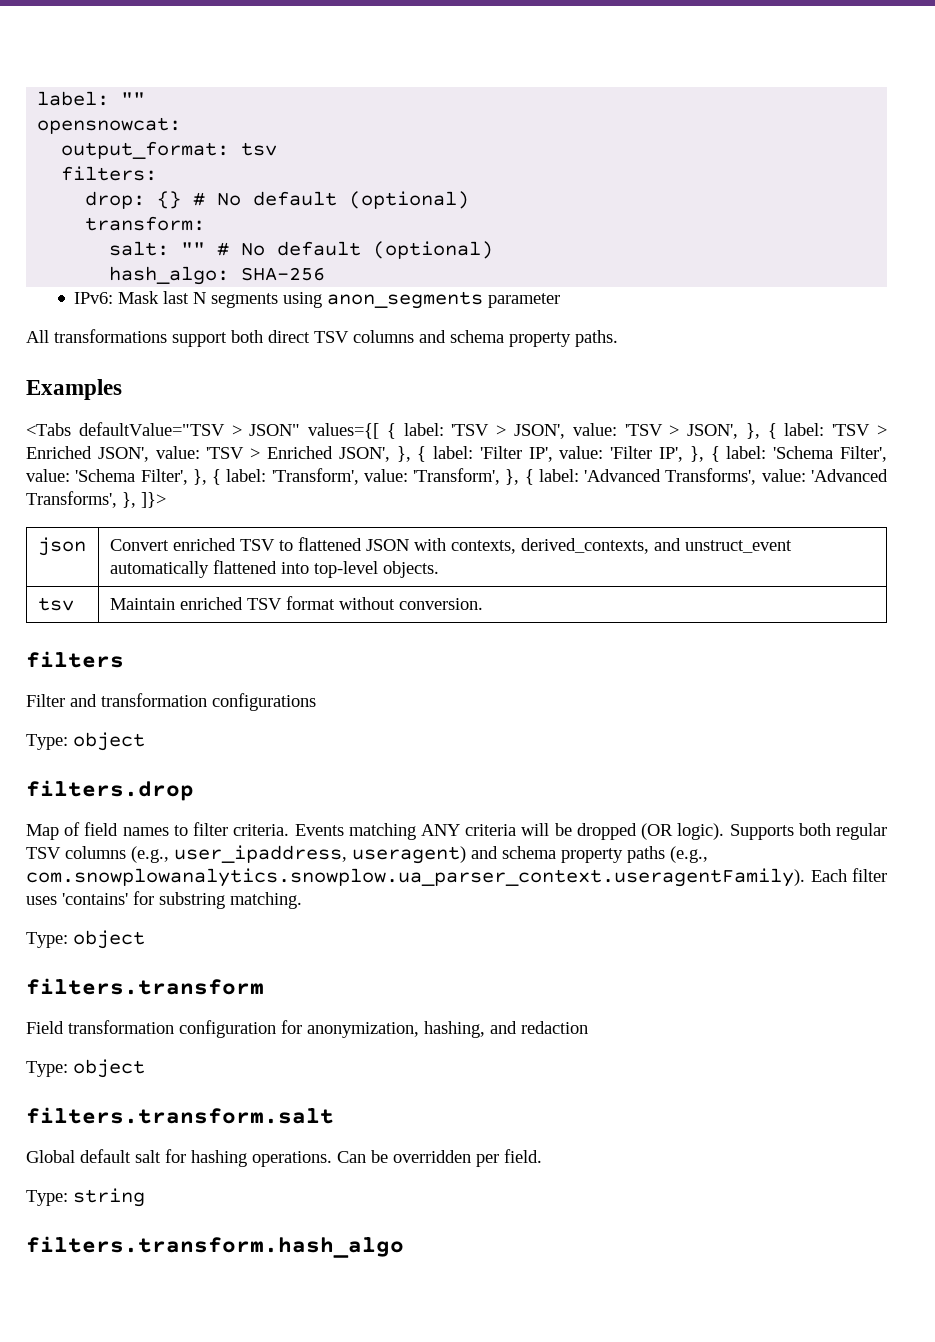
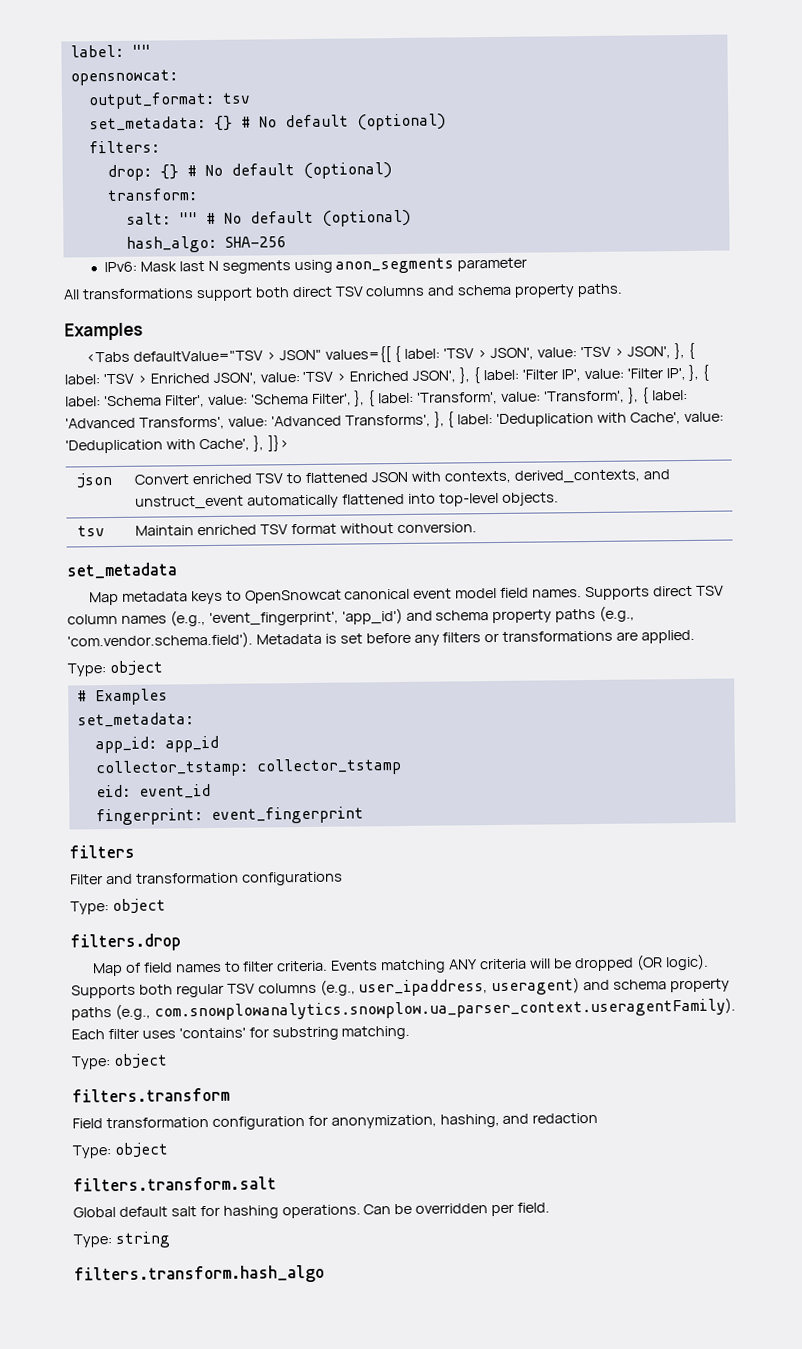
+ set_metadata: {} # No default (optional)
- <Tabs defaultValue="TSV > JSON" values={[ { label: 'TSV > JSON', value: 'TSV > JSON', }, { label: 'TSV > Enriched JSON', value: 'TSV > Enriched JSON', }, { label: 'Filter IP', value: 'Filter IP', }, { label: 'Schema Filter', value: 'Schema Filter', }, { label: 'Transform', value: 'Transform', }, { label: 'Advanced Transforms', value: 'Advanced Transforms', }, ]}>
+ <Tabs defaultValue="TSV > JSON" values={[ { label: 'TSV > JSON', value: 'TSV > JSON', }, { label: 'TSV > Enriched JSON', value: 'TSV > Enriched JSON', }, { label: 'Filter IP', value: 'Filter IP', }, { label: 'Schema Filter', value: 'Schema Filter', }, { label: 'Transform', value: 'Transform', }, { label: 'Advanced Transforms', value: 'Advanced Transforms', }, { label: 'Deduplication with Cache', value: 'Deduplication with Cache', }, ]}>
+ set_metadata
+ Map metadata keys to OpenSnowcat canonical event model field names. Supports direct TSV column names (e.g., 'event_fingerprint', 'app_id') and schema property paths (e.g., 'com.vendor.schema.field'). Metadata is set before any filters or transformations are applied.
+ Type: object
+ # Examples
+ set_metadata:
+ app_id: app_id
+ collector_tstamp: collector_tstamp
+ eid: event_id
+ fingerprint: event_fingerprint

